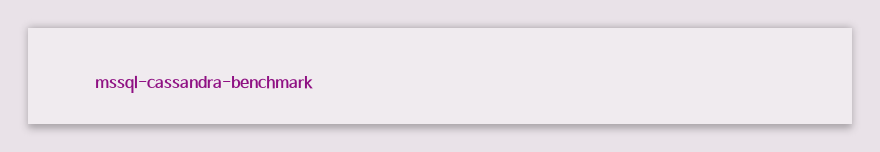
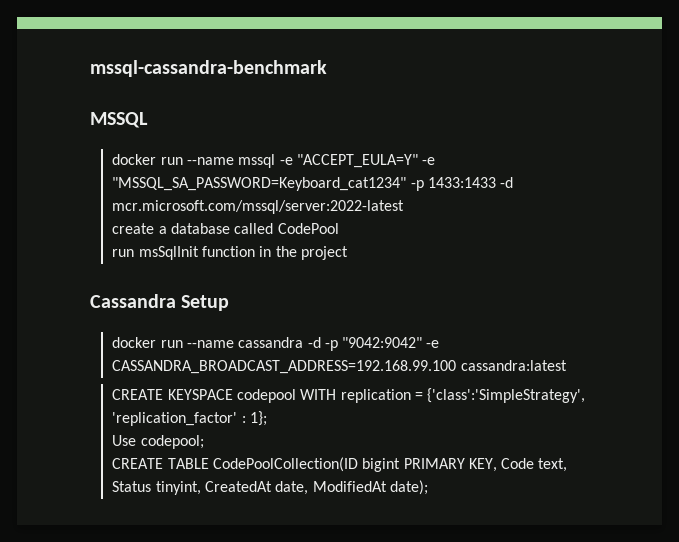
+ MSSQL
+ docker run --name mssql -e "ACCEPT_EULA=Y" -e "MSSQL_SA_PASSWORD=Keyboard_cat1234" -p 1433:1433 -d mcr.microsoft.com/mssql/server:2022-latest
+ create a database called CodePool
+ run msSqlInit function in the project
+ Cassandra Setup
+ docker run --name cassandra -d -p "9042:9042" -e CASSANDRA_BROADCAST_ADDRESS=192.168.99.100 cassandra:latest
+ CREATE KEYSPACE codepool WITH replication = {'class':'SimpleStrategy', 'replication_factor' : 1};
+ Use codepool;
+ CREATE TABLE CodePoolCollection(ID bigint PRIMARY KEY, Code text, Status tinyint, CreatedAt date, ModifiedAt date);

